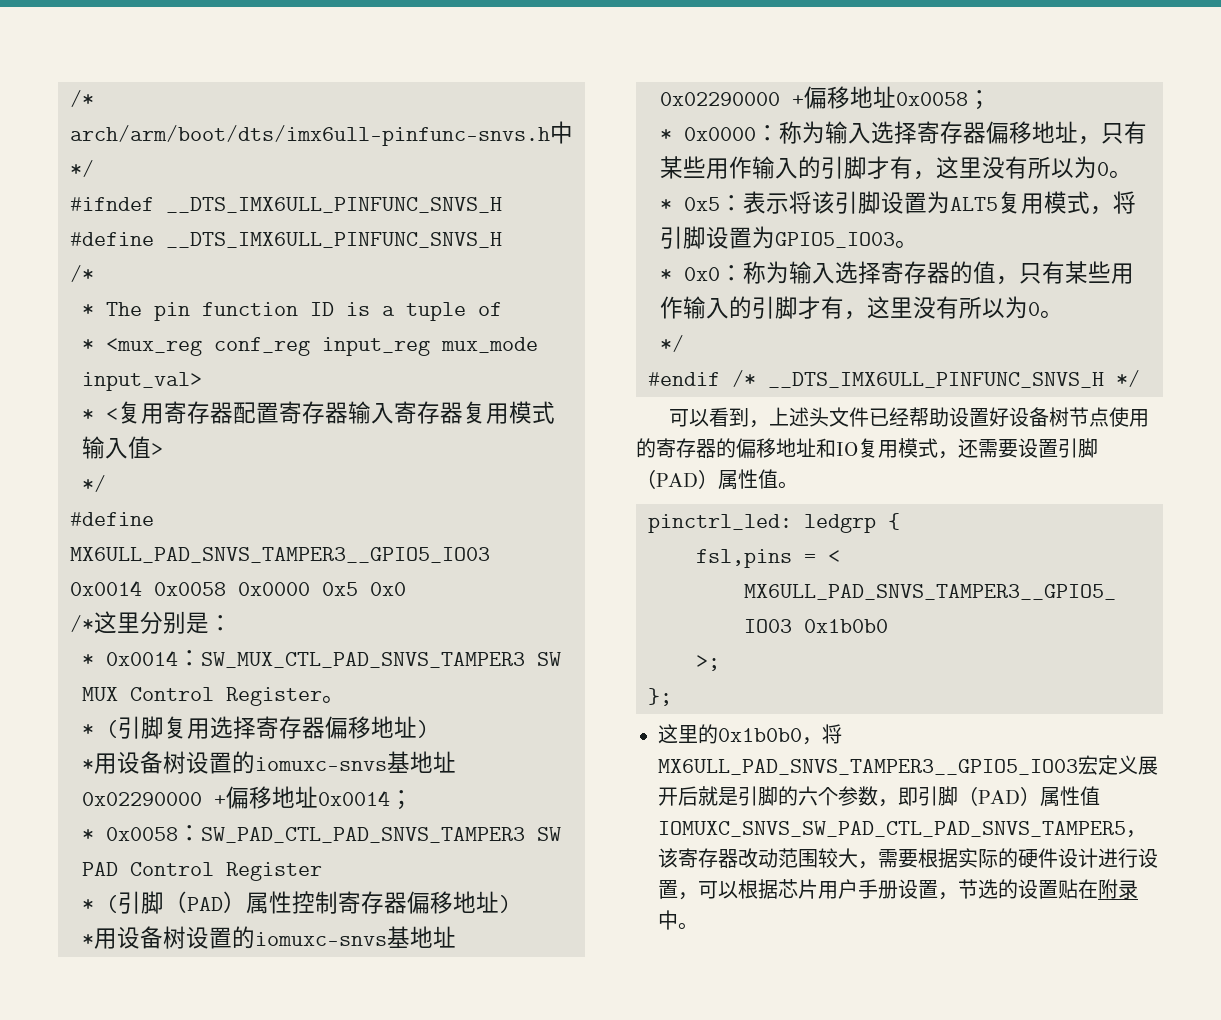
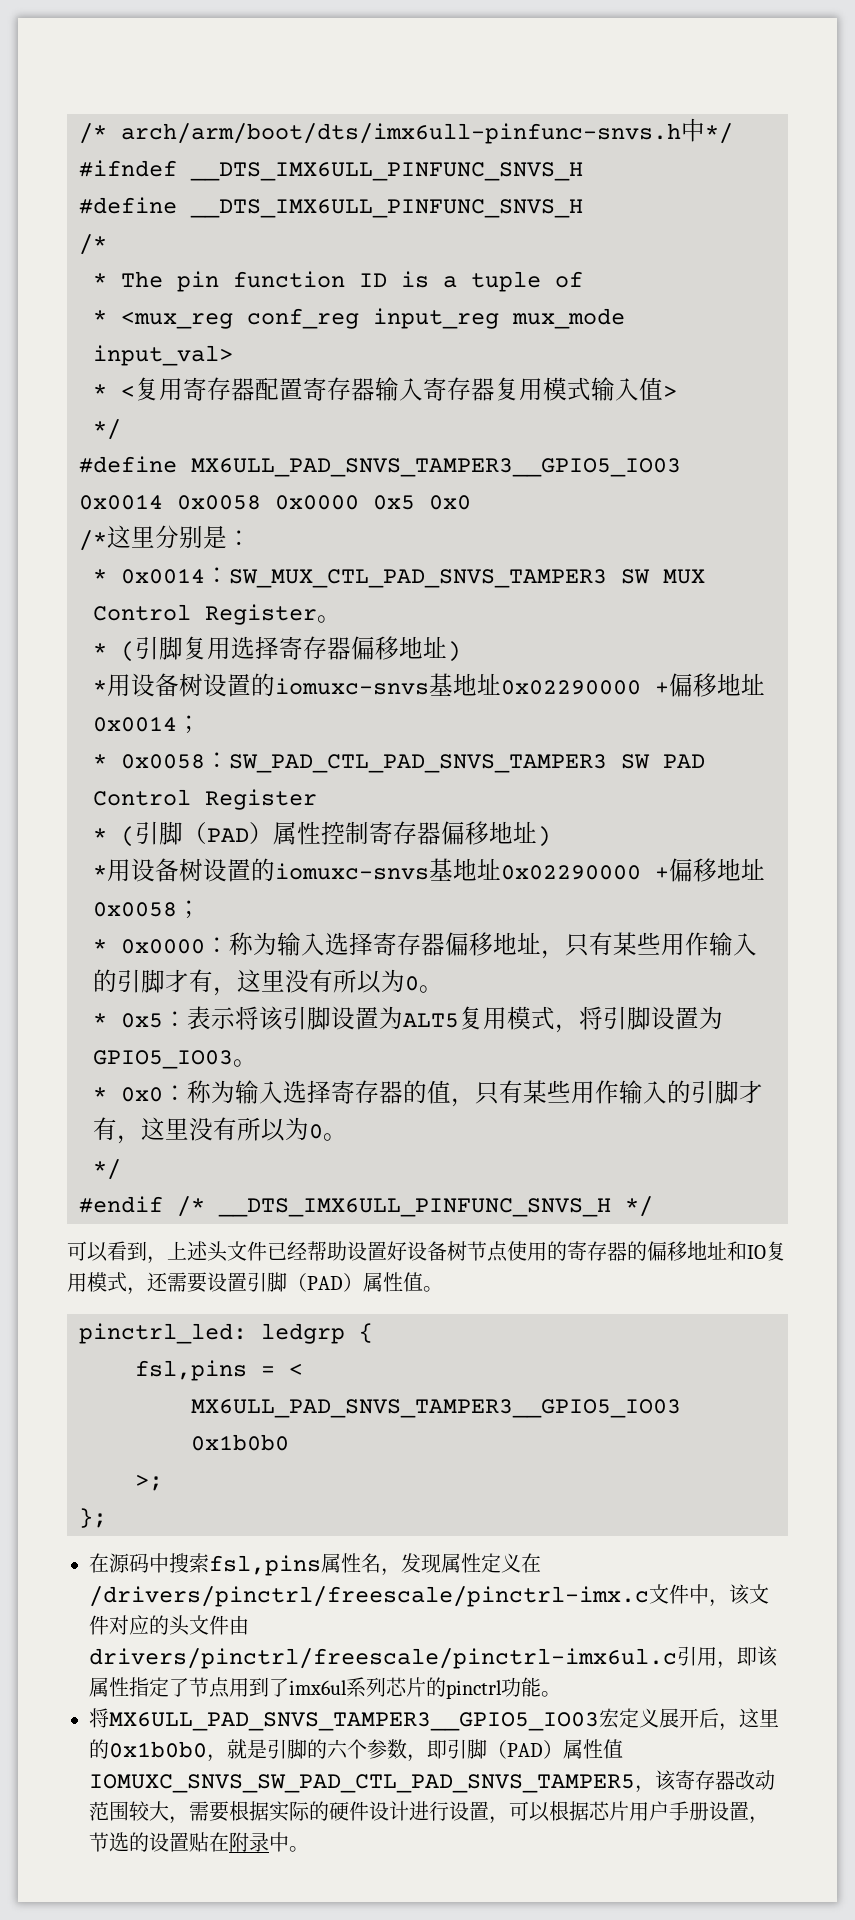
- 这里的0x1b0b0，将MX6ULL_PAD_SNVS_TAMPER3__GPIO5_IO03宏定义展开后就是引脚的六个参数，即引脚（PAD）属性值IOMUXC_SNVS_SW_PAD_CTL_PAD_SNVS_TAMPER5，该寄存器改动范围较大，需要根据实际的硬件设计进行设置，可以根据芯片用户手册设置，节选的设置贴在附录中。
+ 在源码中搜索fsl,pins属性名，发现属性定义在/drivers/pinctrl/freescale/pinctrl-imx.c文件中，该文件对应的头文件由drivers/pinctrl/freescale/pinctrl-imx6ul.c引用，即该属性指定了节点用到了imx6ul系列芯片的pinctrl功能。
+ 将MX6ULL_PAD_SNVS_TAMPER3__GPIO5_IO03宏定义展开后，这里的0x1b0b0，就是引脚的六个参数，即引脚（PAD）属性值IOMUXC_SNVS_SW_PAD_CTL_PAD_SNVS_TAMPER5，该寄存器改动范围较大，需要根据实际的硬件设计进行设置，可以根据芯片用户手册设置，节选的设置贴在附录中。

